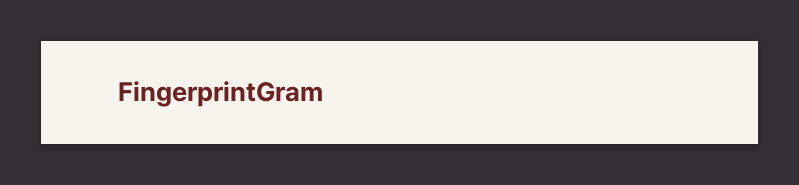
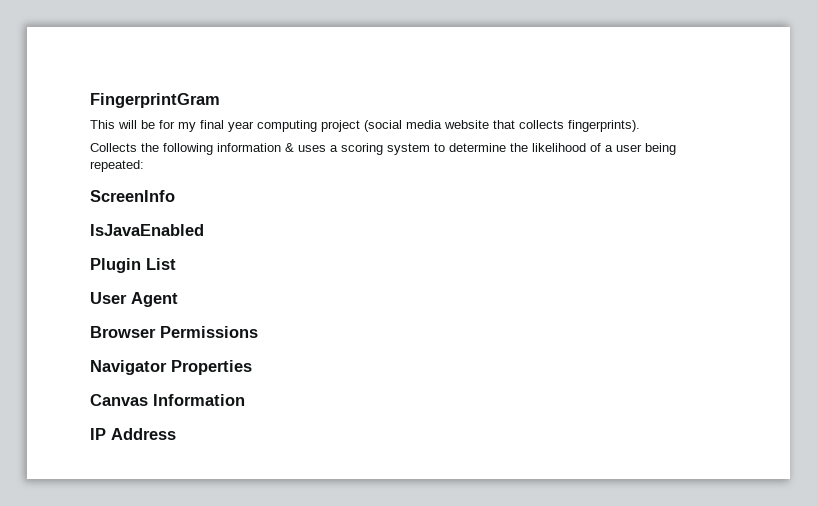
+ This will be for my final year computing project (social media website that collects fingerprints).
+ Collects the following information & uses a scoring system to determine the likelihood of a user being repeated:
+ ScreenInfo
+ IsJavaEnabled
+ Plugin List
+ User Agent
+ Browser Permissions
+ Navigator Properties
+ Canvas Information
+ IP Address

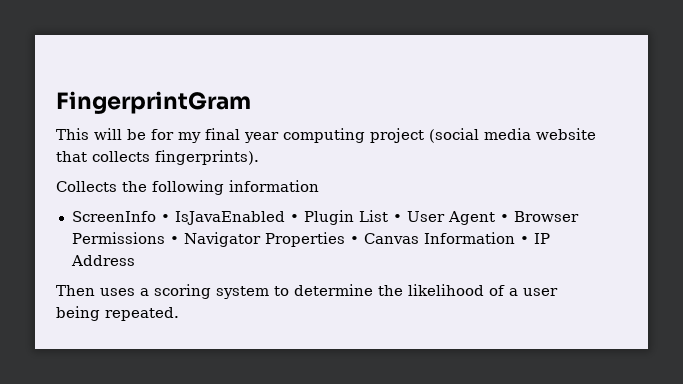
- Collects the following information & uses a scoring system to determine the likelihood of a user being repeated:
- ScreenInfo
- IsJavaEnabled
- Plugin List
- User Agent
- Browser Permissions
- Navigator Properties
- Canvas Information
- IP Address
+ Collects the following information
+ ScreenInfo • IsJavaEnabled • Plugin List • User Agent • Browser Permissions • Navigator Properties • Canvas Information • IP Address
+ Then uses a scoring system to determine the likelihood of a user being repeated.

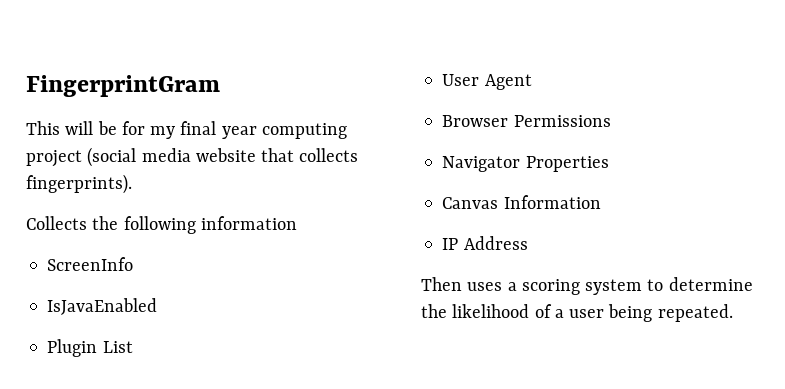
- ScreenInfo • IsJavaEnabled • Plugin List • User Agent • Browser Permissions • Navigator Properties • Canvas Information • IP Address
+ ScreenInfo
+ IsJavaEnabled
+ Plugin List
+ User Agent
+ Browser Permissions
+ Navigator Properties
+ Canvas Information
+ IP Address

